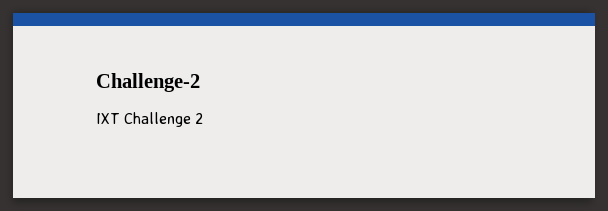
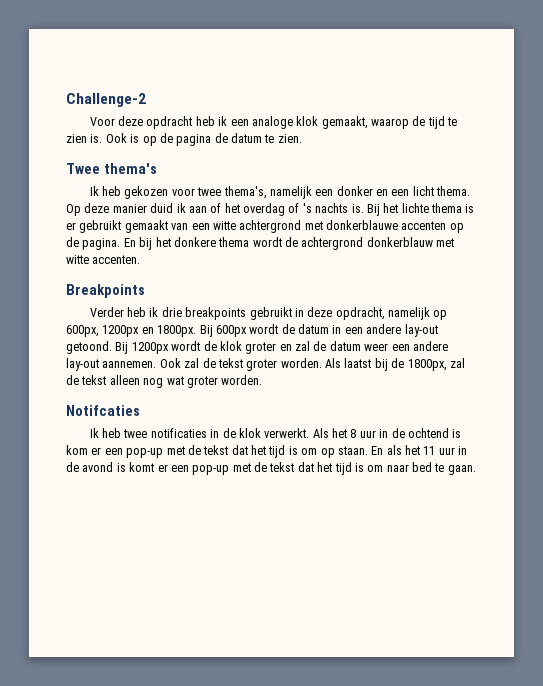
- IXT Challenge 2
+ Voor deze opdracht heb ik een analoge klok gemaakt, waarop de tijd te zien is. Ook is op de pagina de datum te zien.
+ Twee thema's
+ Ik heb gekozen voor twee thema's, namelijk een donker en een licht thema. Op deze manier duid ik aan of het overdag of 's nachts is. Bij het lichte thema is er gebruikt gemaakt van een witte achtergrond met donkerblauwe accenten op de pagina. En bij het donkere thema wordt de achtergrond donkerblauw met witte accenten.
+ Breakpoints
+ Verder heb ik drie breakpoints gebruikt in deze opdracht, namelijk op 600px, 1200px en 1800px. Bij 600px wordt de datum in een andere lay-out getoond. Bij 1200px wordt de klok groter en zal de datum weer een andere lay-out aannemen. Ook zal de tekst groter worden. Als laatst bij de 1800px, zal de tekst alleen nog wat groter worden.
+ Notifcaties
+ Ik heb twee notificaties in de klok verwerkt. Als het 8 uur in de ochtend is kom er een pop-up met de tekst dat het tijd is om op staan. En als het 11 uur in de avond is komt er een pop-up met de tekst dat het tijd is om naar bed te gaan.

